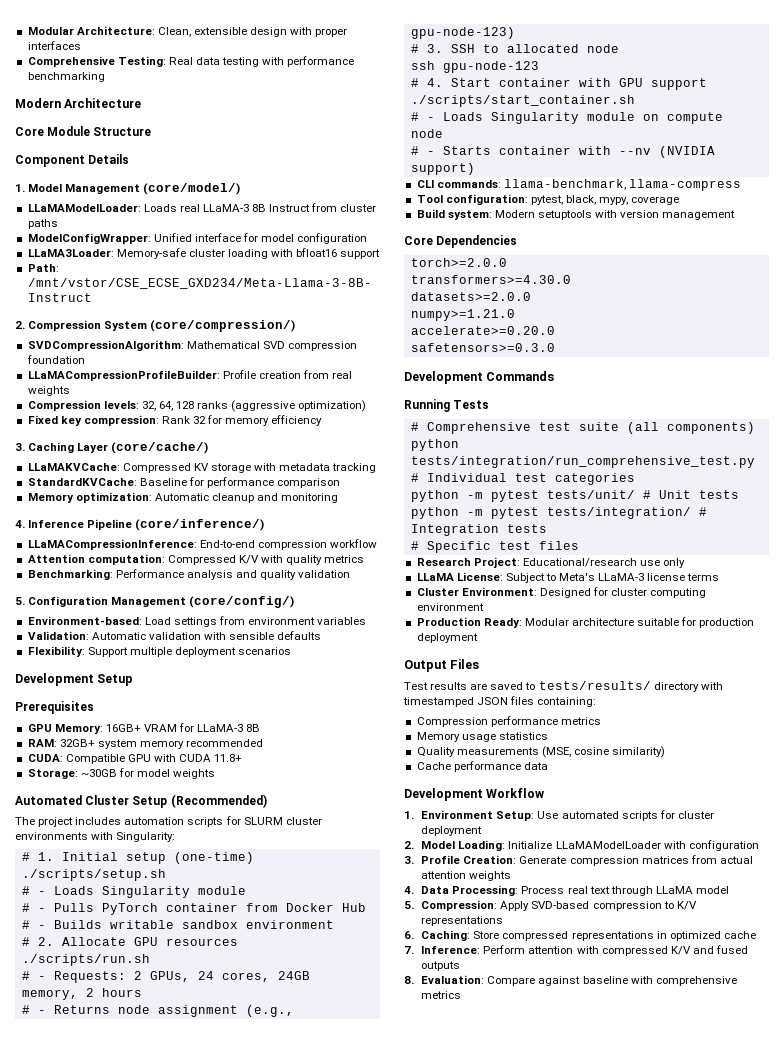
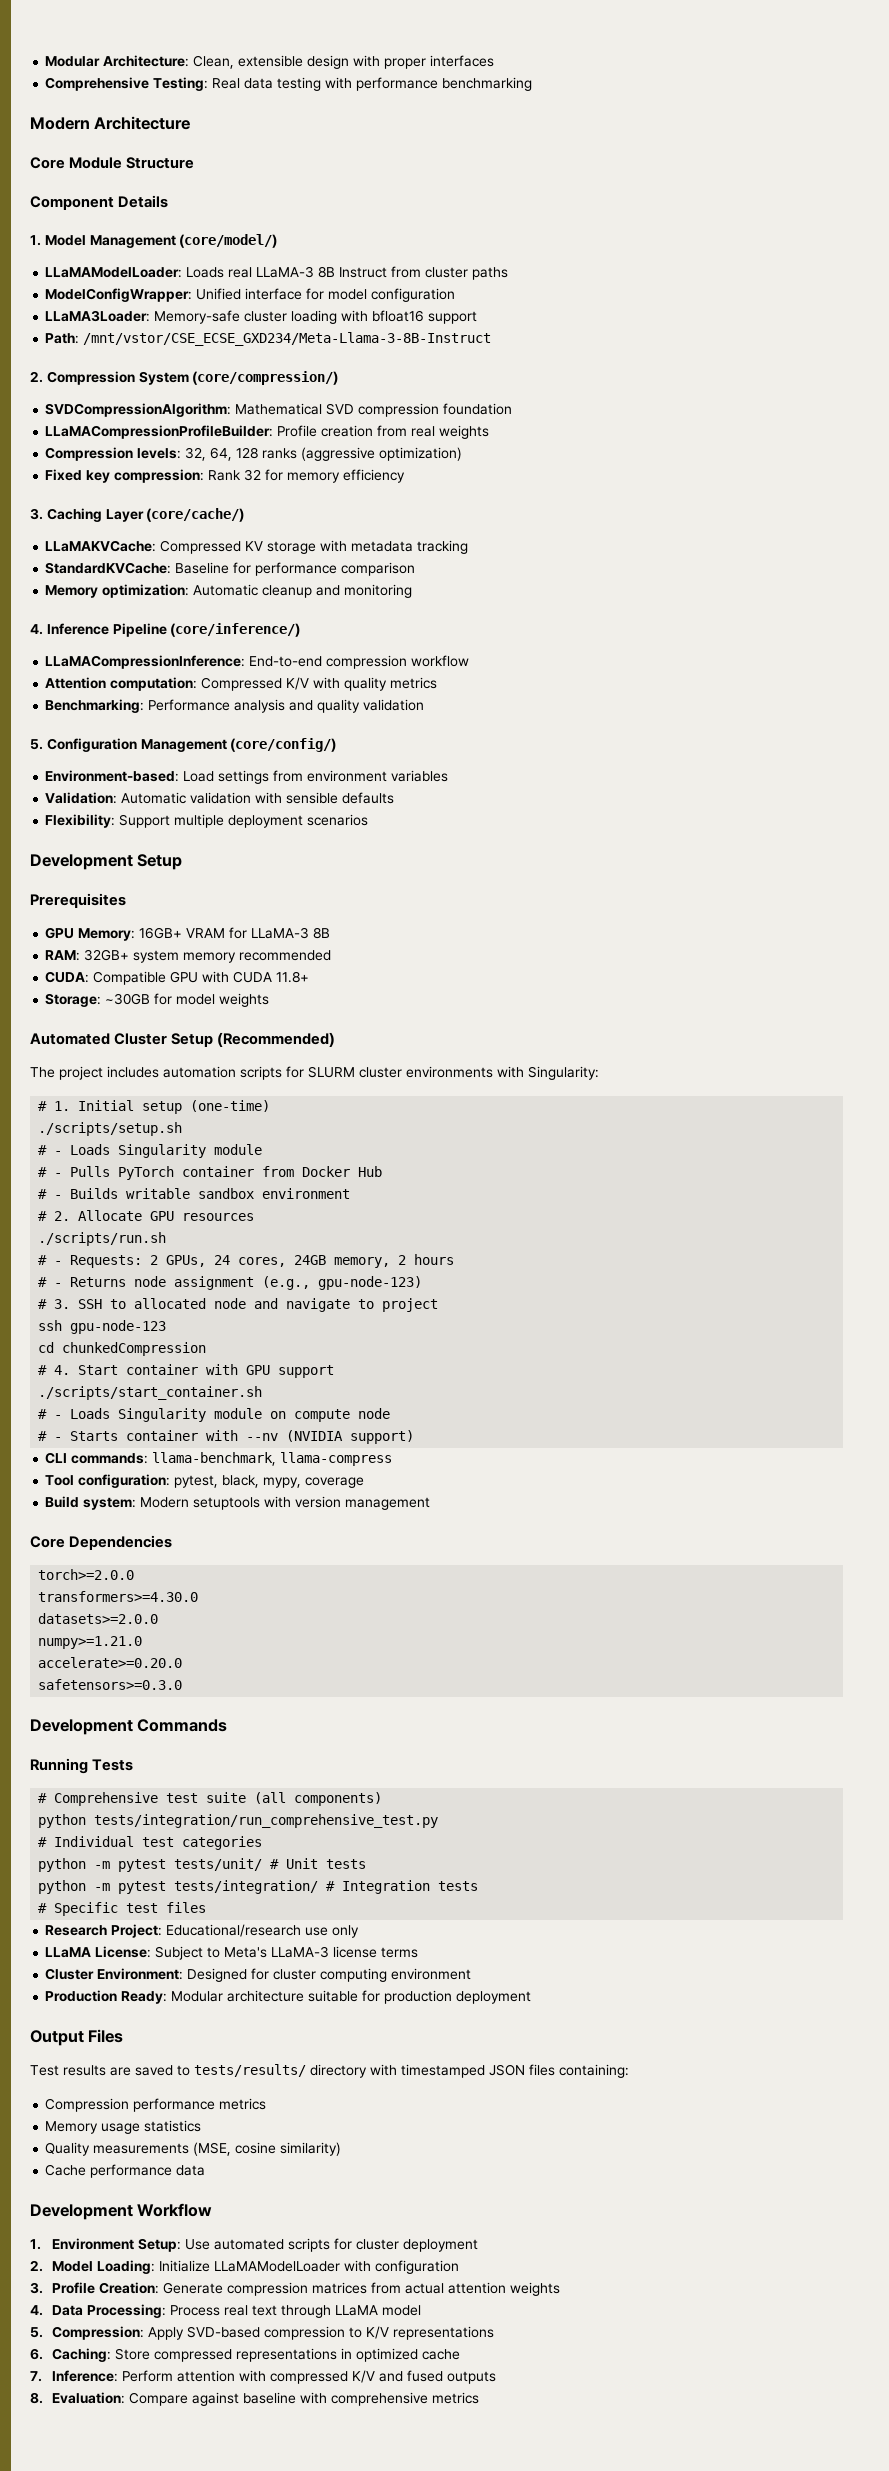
- # 3. SSH to allocated node
+ # 3. SSH to allocated node and navigate to project
+ cd chunkedCompression

